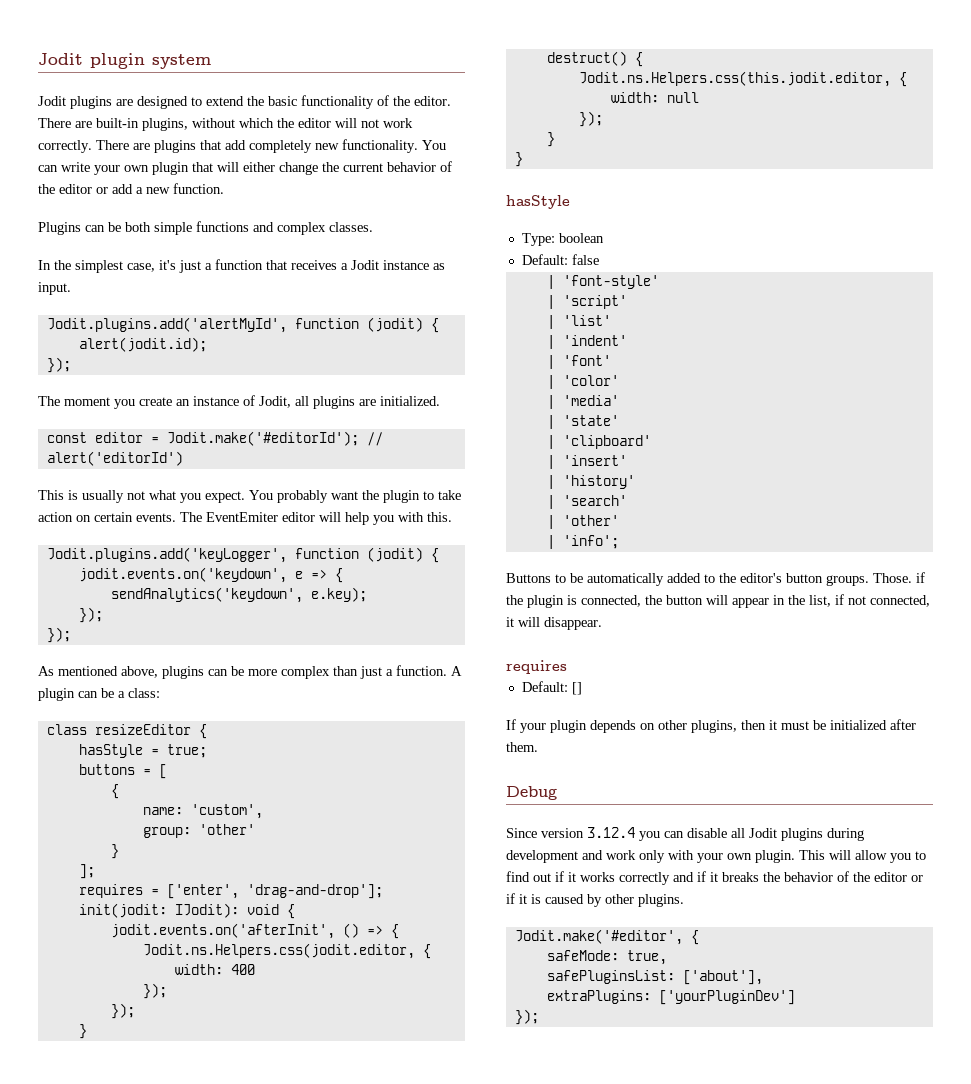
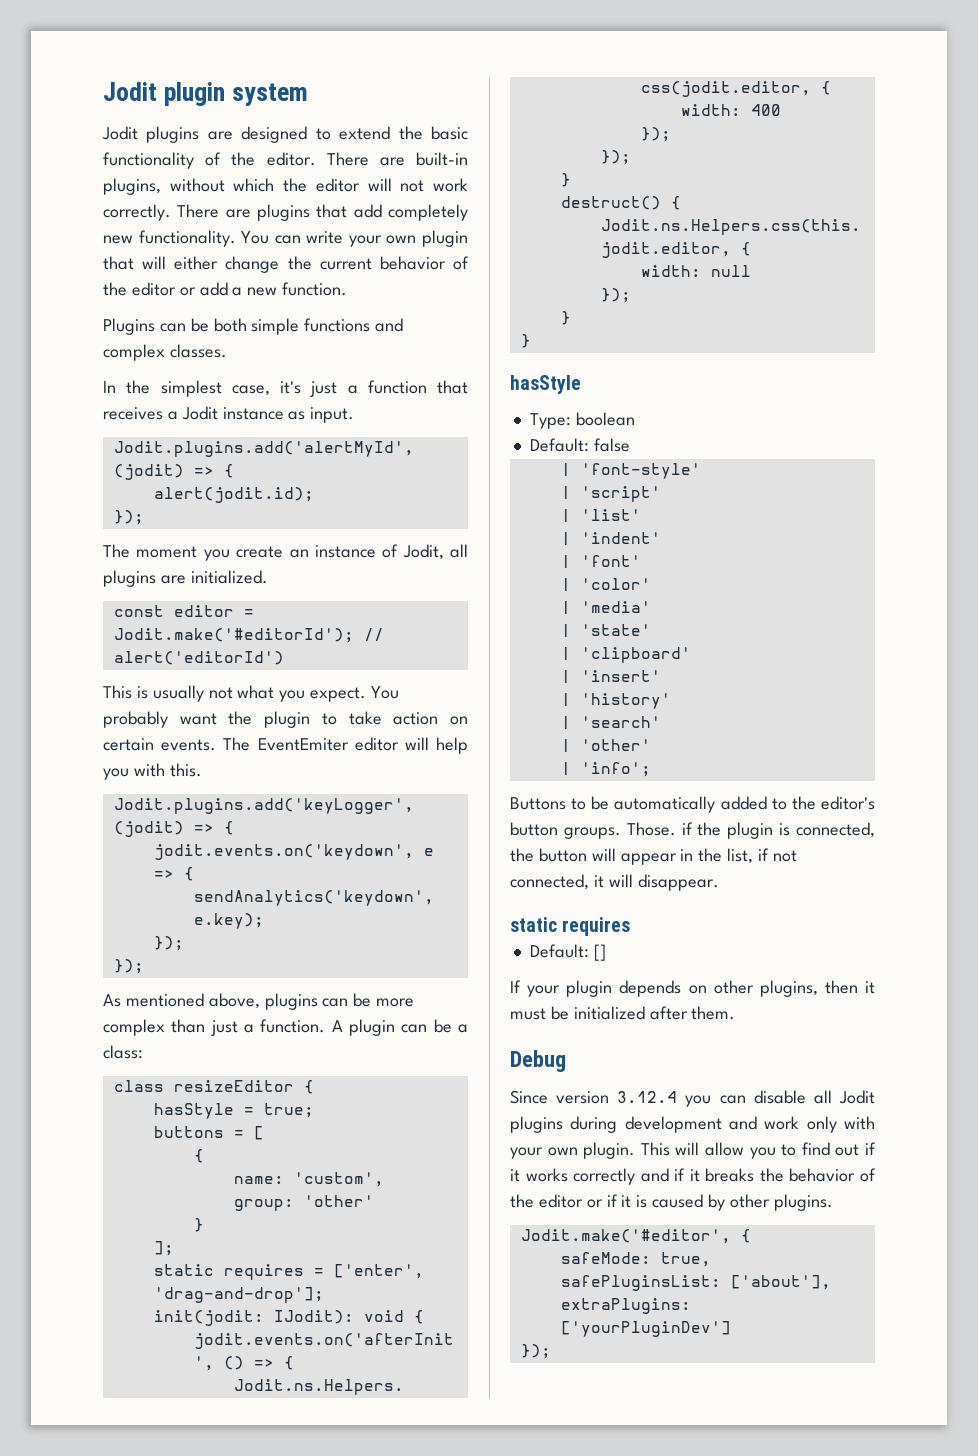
- Jodit.plugins.add('alertMyId', function (jodit) {
+ Jodit.plugins.add('alertMyId', (jodit) => {
- Jodit.plugins.add('keyLogger', function (jodit) {
+ Jodit.plugins.add('keyLogger', (jodit) => {
- requires = ['enter', 'drag-and-drop'];
+ static requires = ['enter', 'drag-and-drop'];
  Those. if the plugin is connected, the button will appear in the list, if not connected, it will disappear.
- requires
+ static requires

